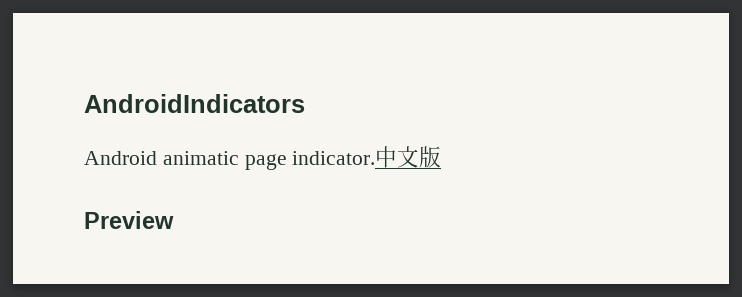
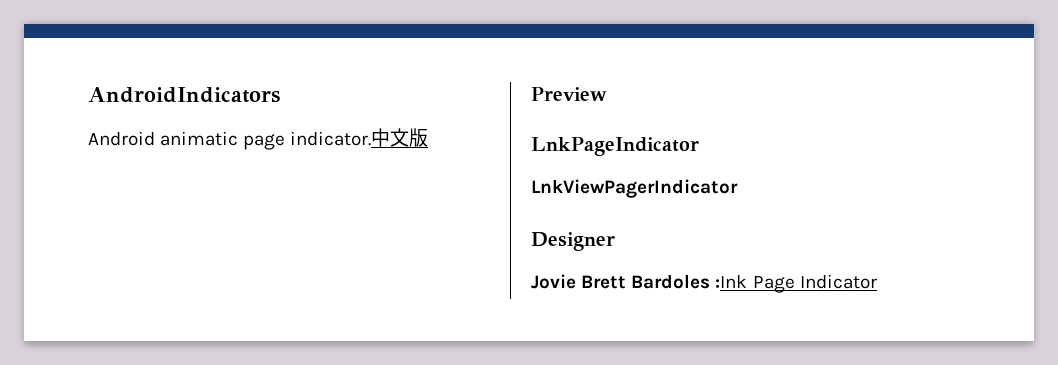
+ LnkPageIndicator
+ LnkViewPagerIndicator
+ Designer
+ Jovie Brett Bardoles :Ink Page Indicator

